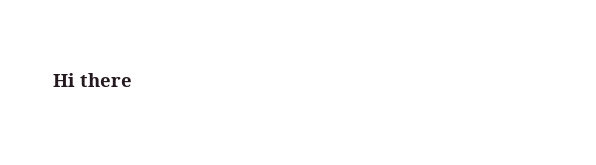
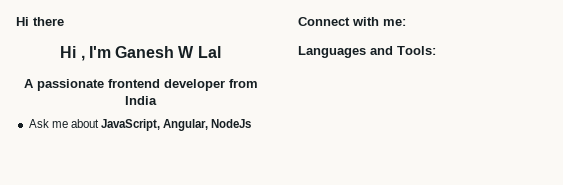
+ Hi , I'm Ganesh W Lal
+ A passionate frontend developer from India
+ Ask me about JavaScript, Angular, NodeJs
+ Connect with me:
+ Languages and Tools:

